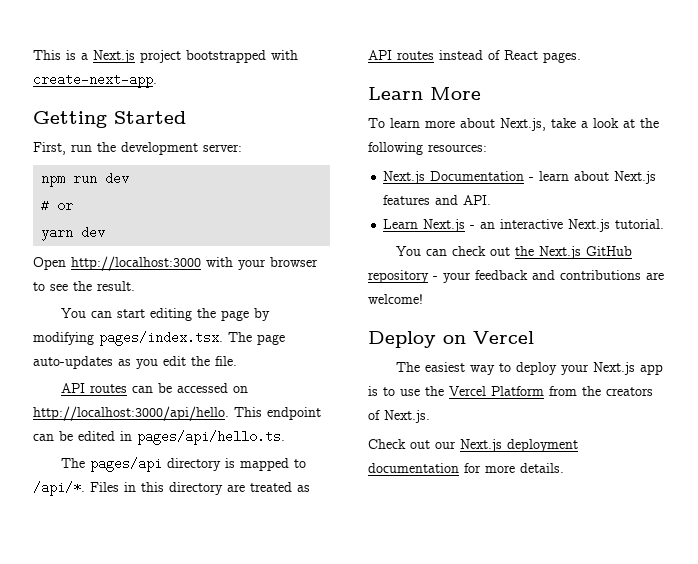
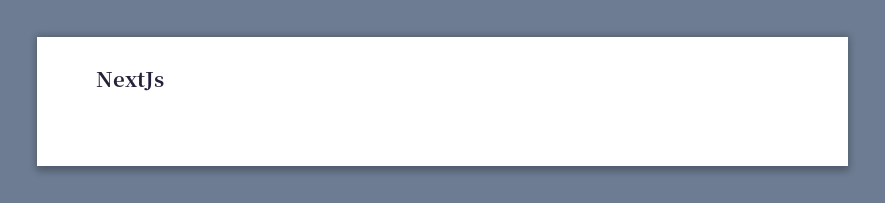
- This is a Next.js project bootstrapped with create-next-app.
- Getting Started
- First, run the development server:
- npm run dev
- # or
- yarn dev
- Open http://localhost:3000 with your browser to see the result.
- You can start editing the page by modifying pages/index.tsx. The page auto-updates as you edit the file.
- API routes can be accessed on http://localhost:3000/api/hello. This endpoint can be edited in pages/api/hello.ts.
- The pages/api directory is mapped to /api/*. Files in this directory are treated as API routes instead of React pages.
- Learn More
- To learn more about Next.js, take a look at the following resources:
- Next.js Documentation - learn about Next.js features and API.
- Learn Next.js - an interactive Next.js tutorial.
- You can check out the Next.js GitHub repository - your feedback and contributions are welcome!
- Deploy on Vercel
- The easiest way to deploy your Next.js app is to use the Vercel Platform from the creators of Next.js.
- Check out our Next.js deployment documentation for more details.
+ NextJs

